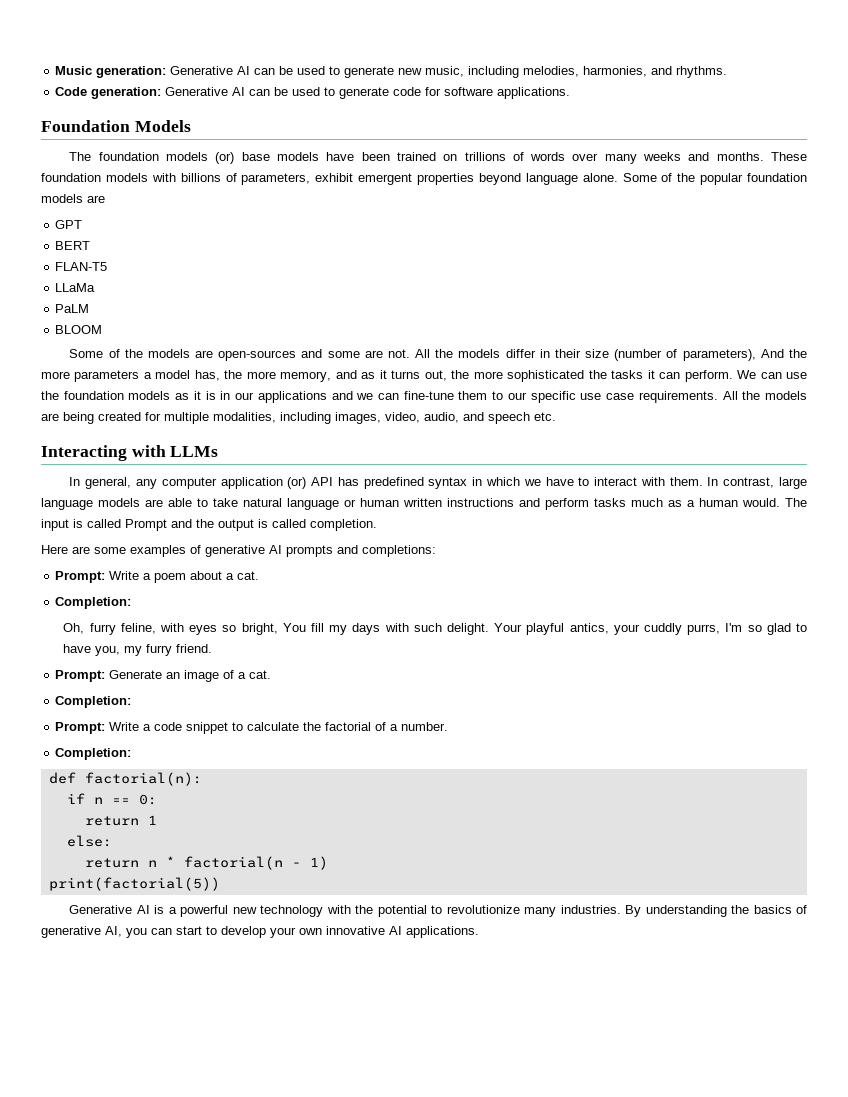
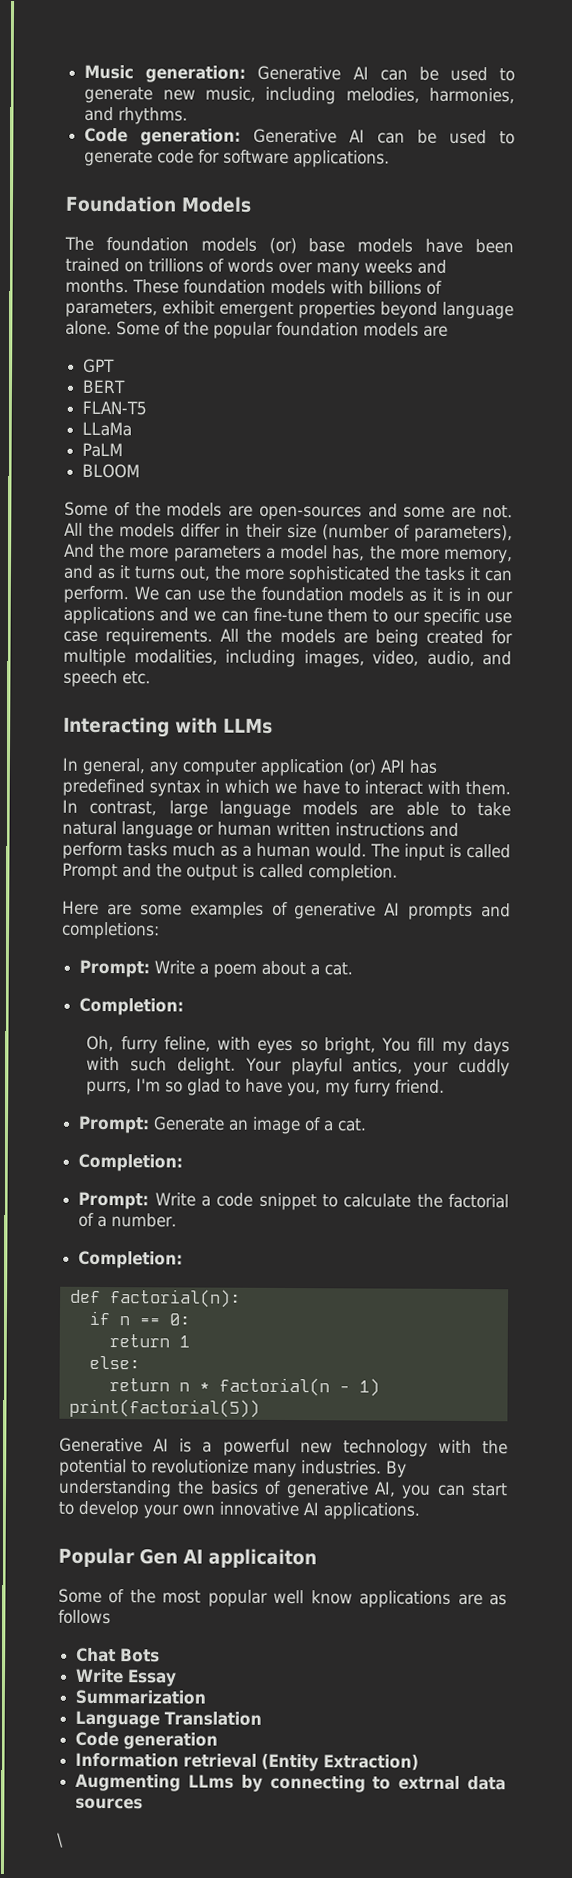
+ Popular Gen AI applicaiton
+ Some of the most popular well know applications are as follows
+ Chat Bots
+ Write Essay
+ Summarization
+ Language Translation
+ Code generation
+ Information retrieval (Entity Extraction)
+ Augmenting LLms by connecting to extrnal data sources
+ \

